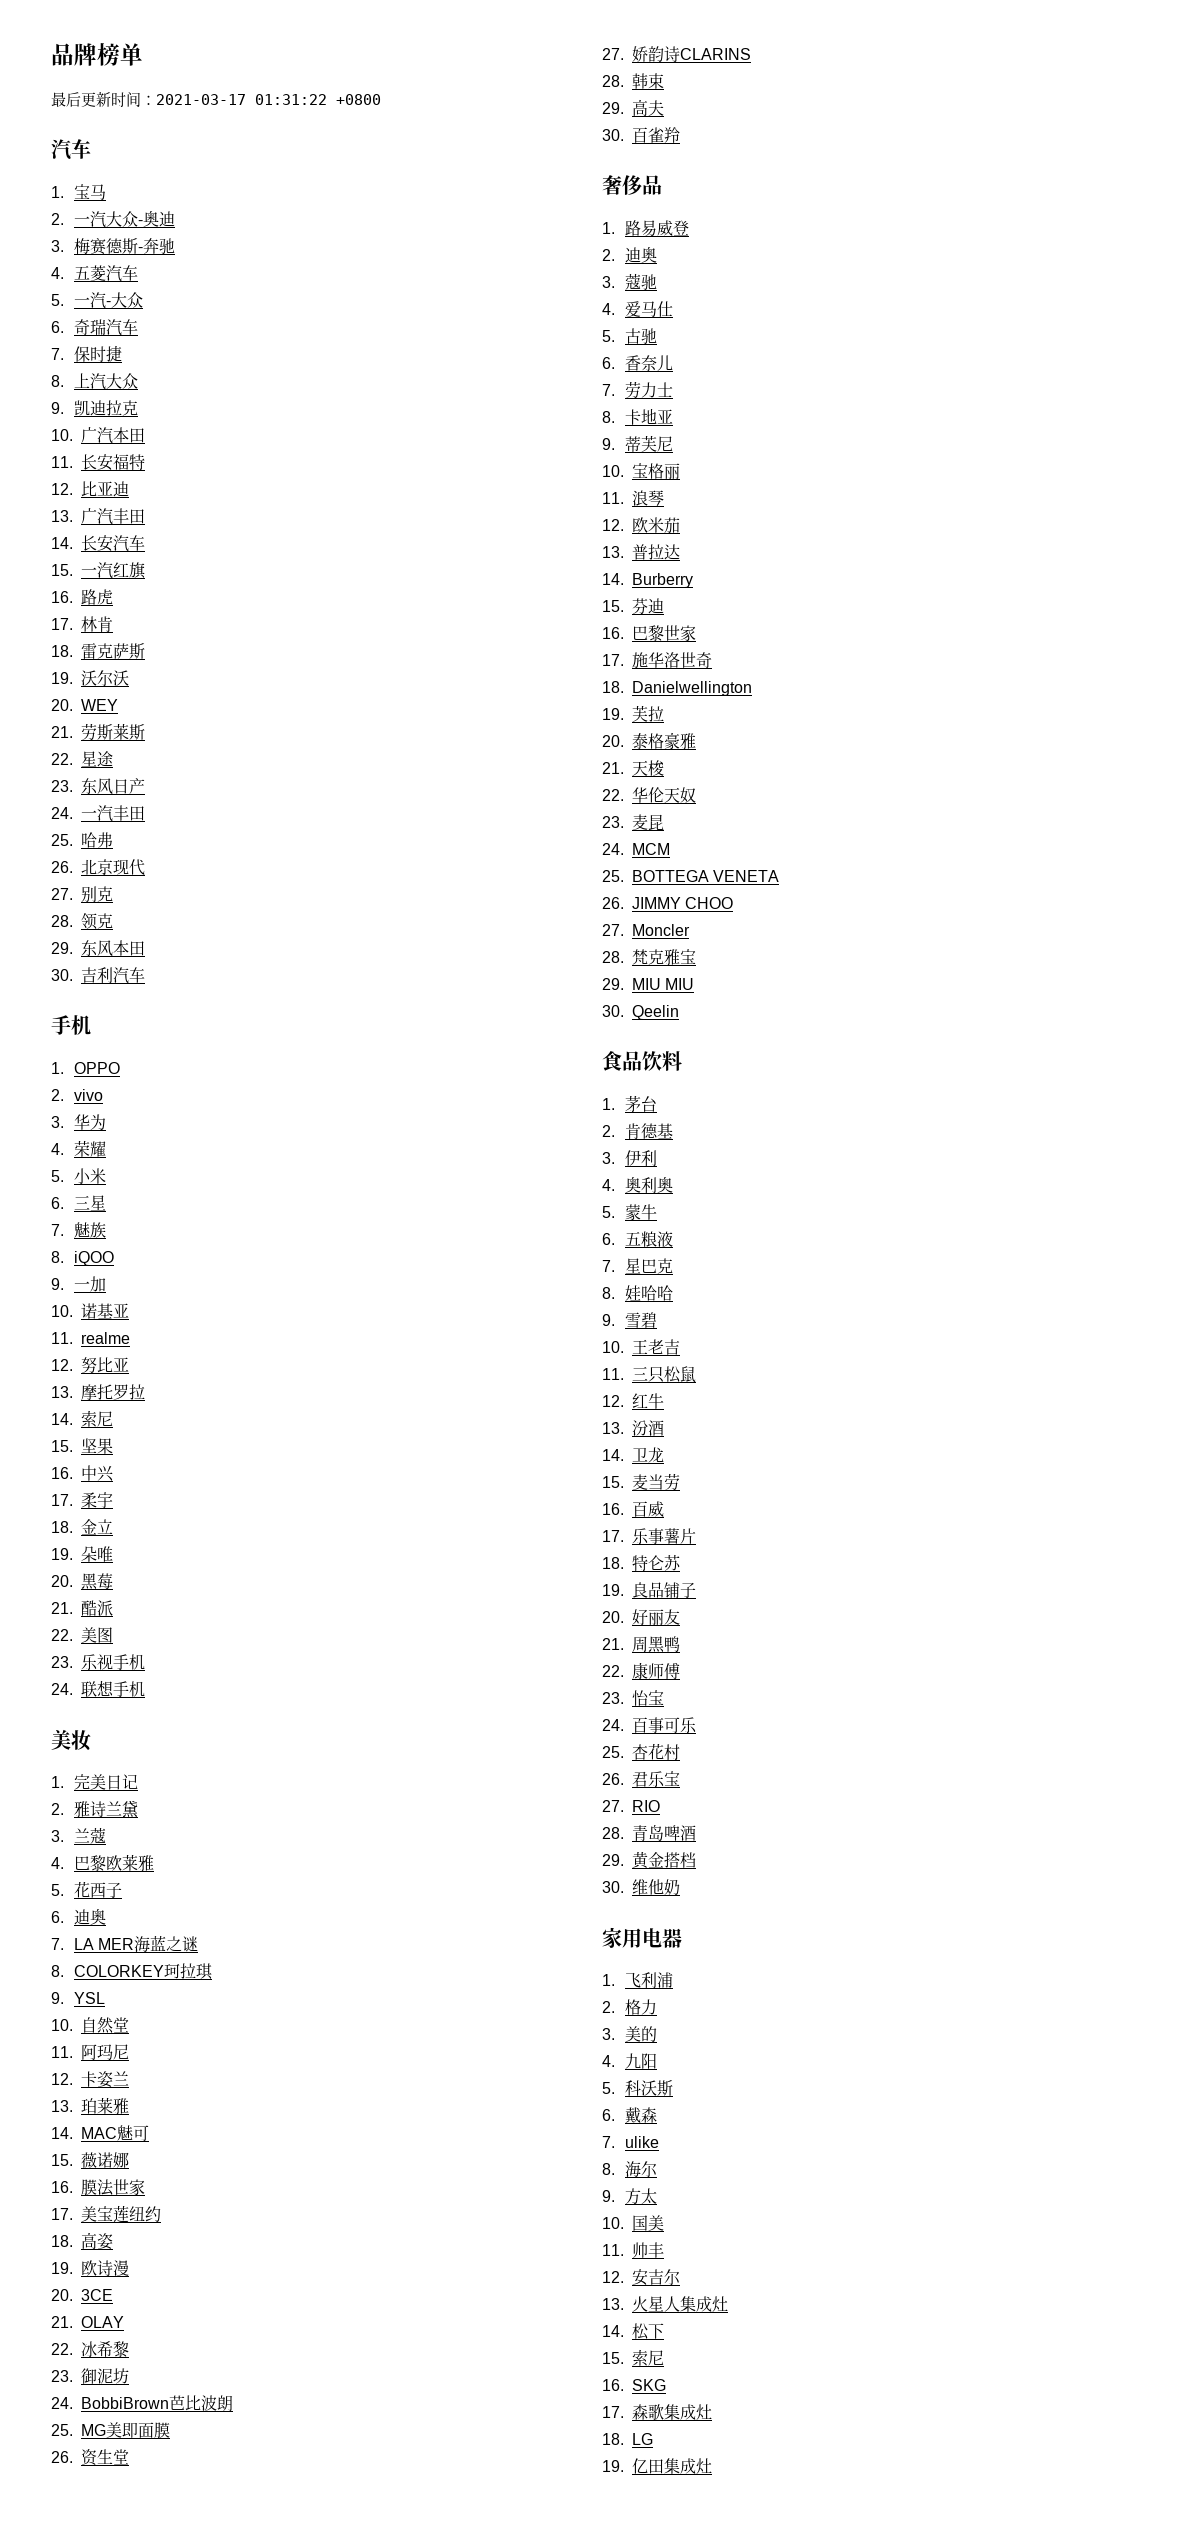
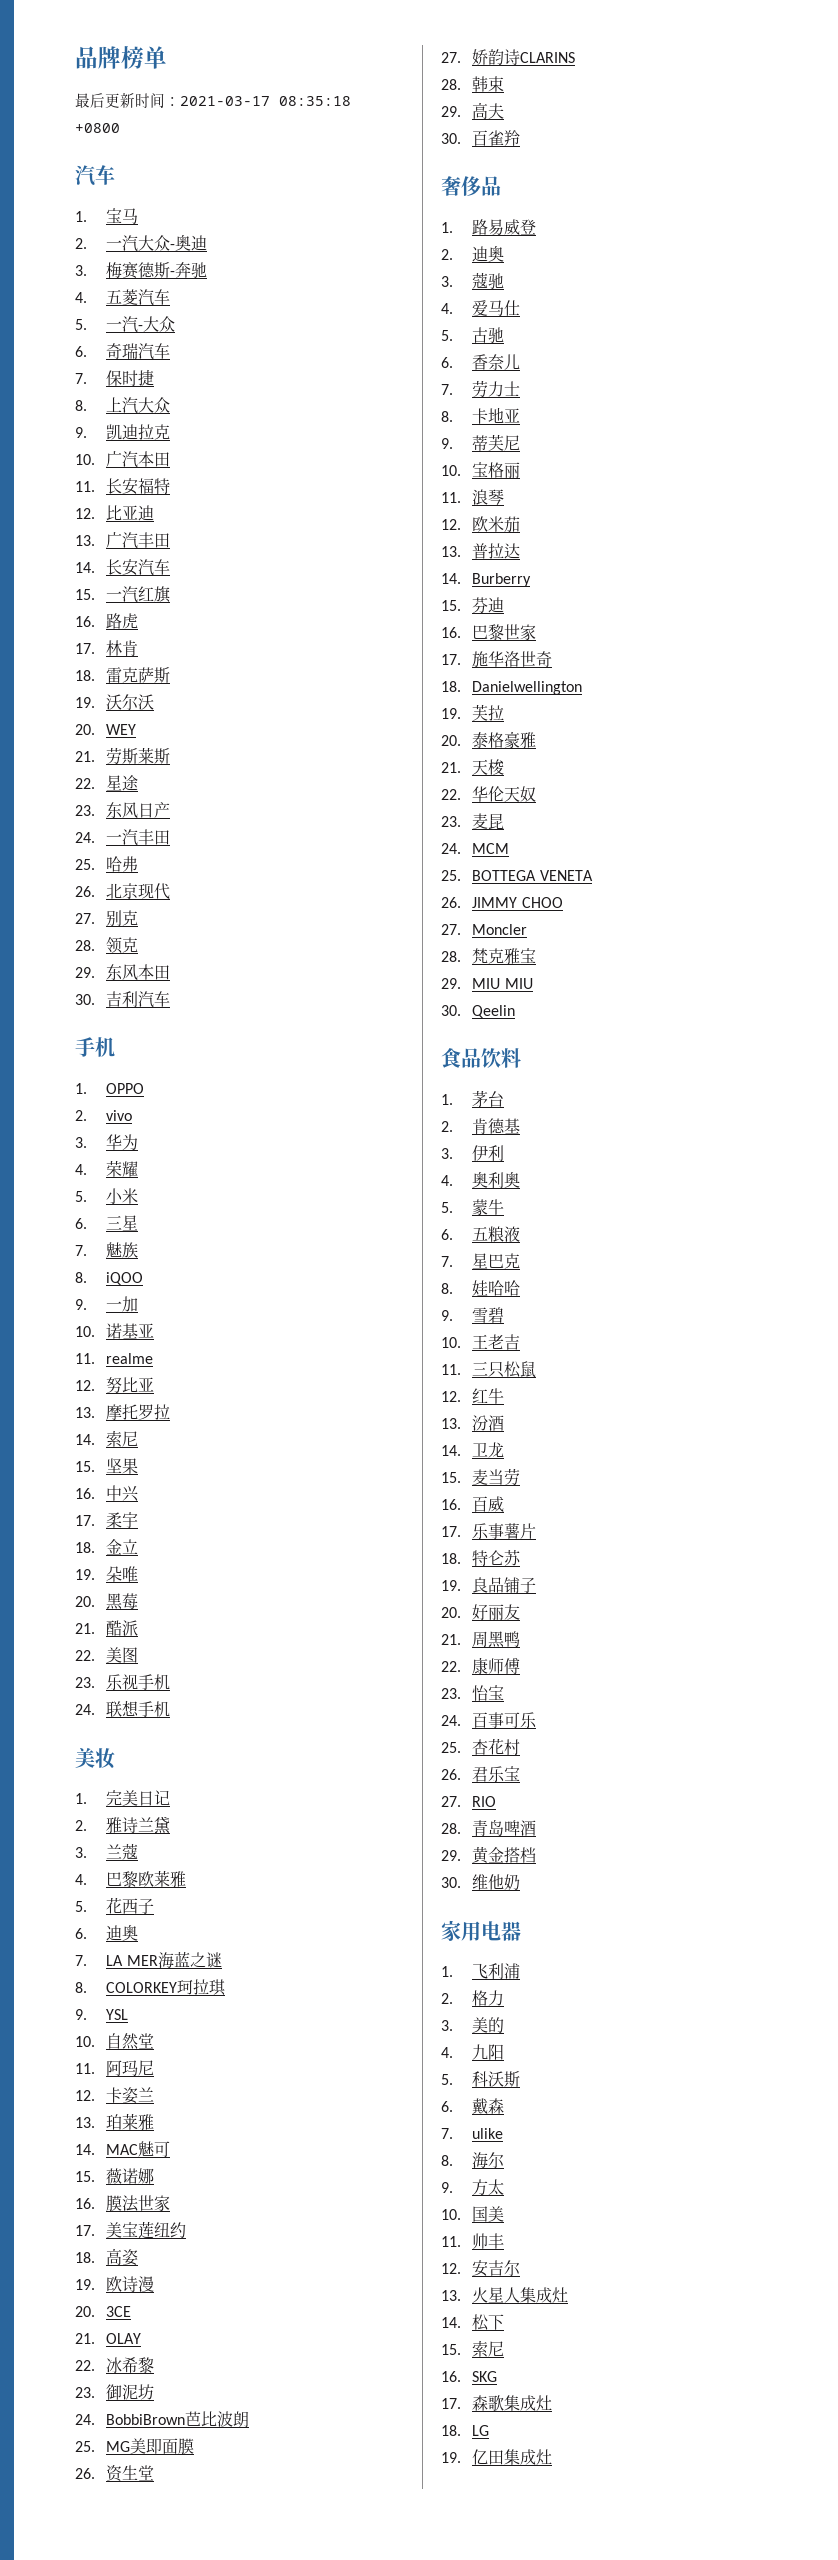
- 最后更新时间：2021-03-17 01:31:22 +0800
+ 最后更新时间：2021-03-17 08:35:18 +0800

